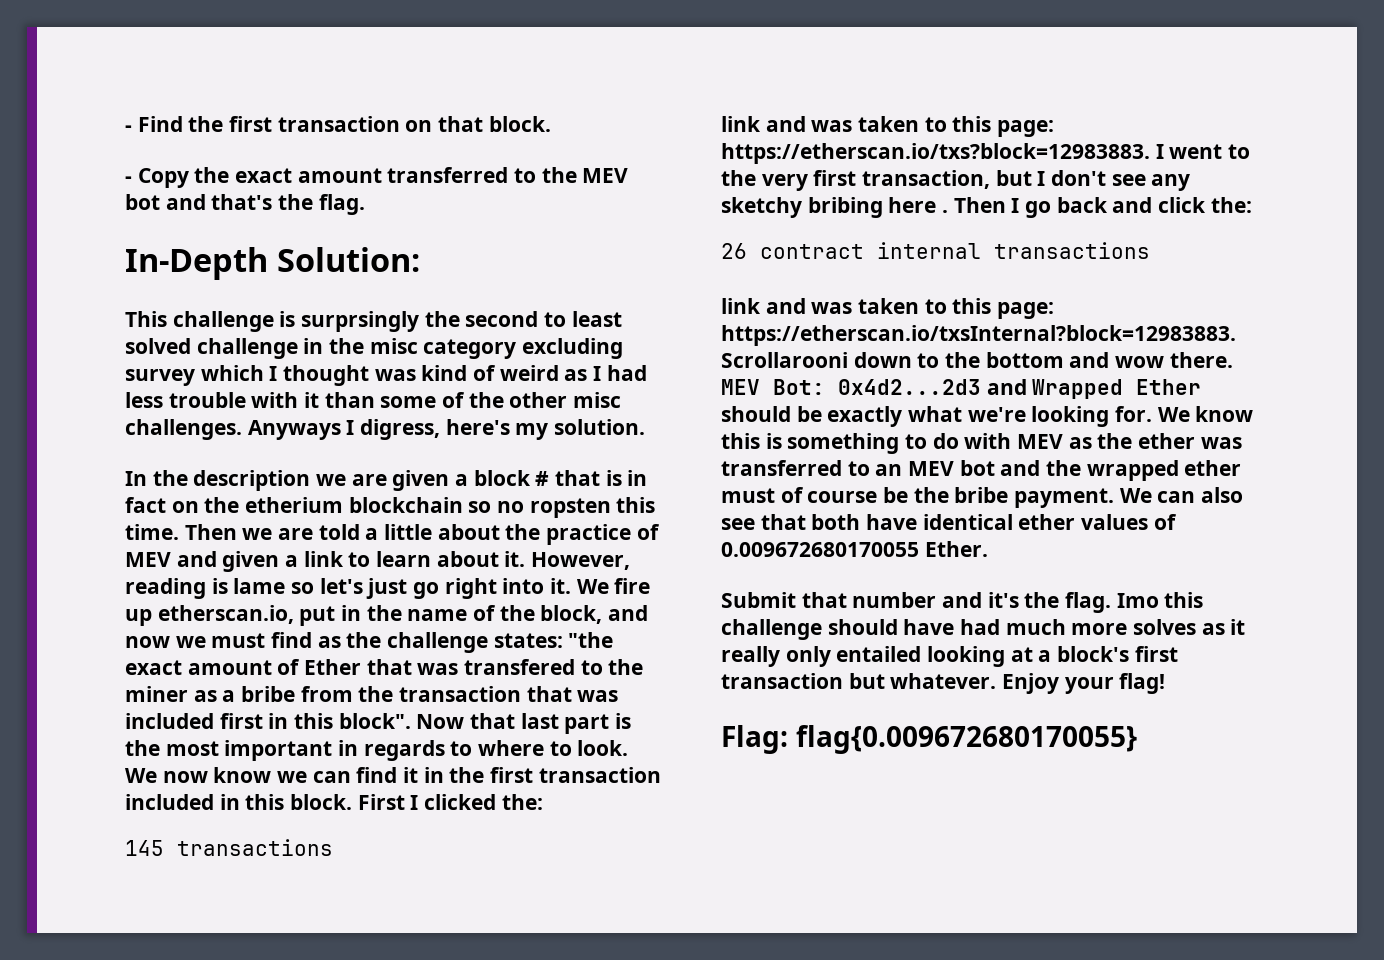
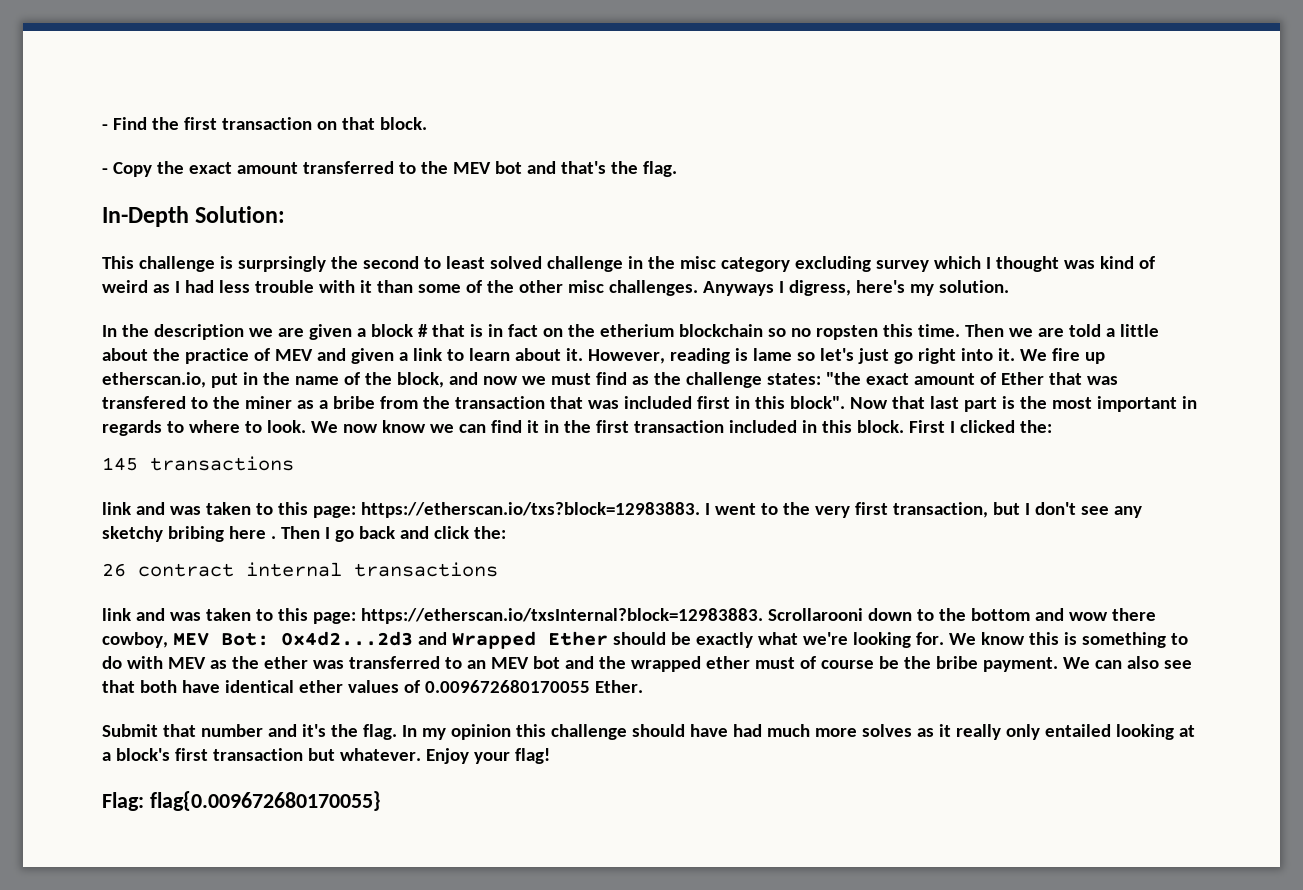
- link and was taken to this page: https://etherscan.io/txsInternal?block=12983883. Scrollarooni down to the bottom and wow there. MEV Bot: 0x4d2...2d3 and Wrapped Ether should be exactly what we're looking for.
+ link and was taken to this page: https://etherscan.io/txsInternal?block=12983883. Scrollarooni down to the bottom and wow there cowboy, MEV Bot: 0x4d2...2d3 and Wrapped Ether should be exactly what we're looking for.
- Imo this challenge should have had much more solves as it really only entailed looking at a block's first transaction but whatever.
+ In my opinion this challenge should have had much more solves as it really only entailed looking at a block's first transaction but whatever.

